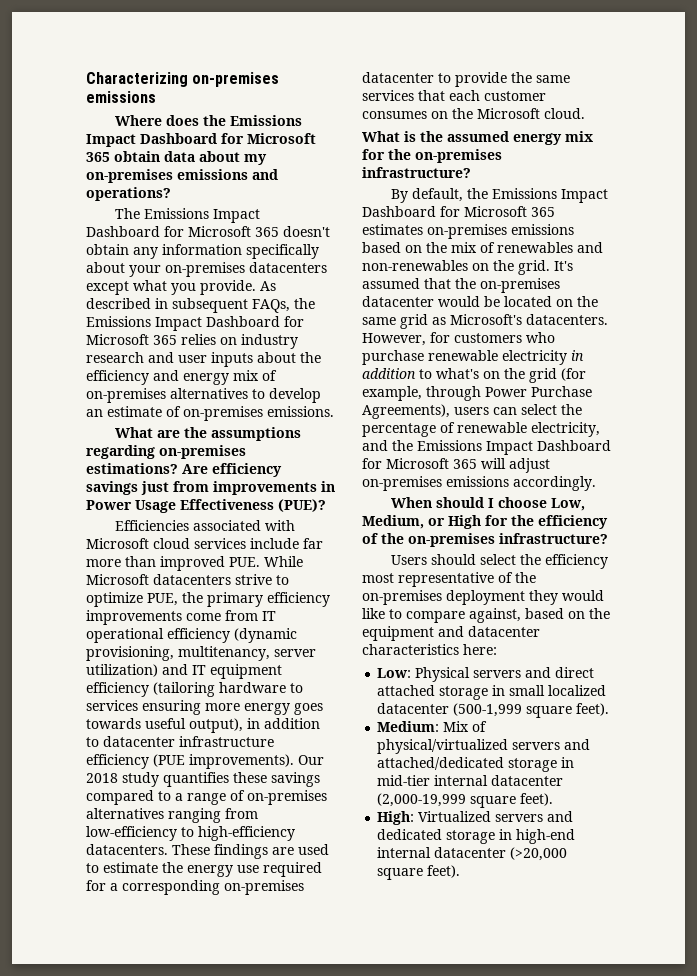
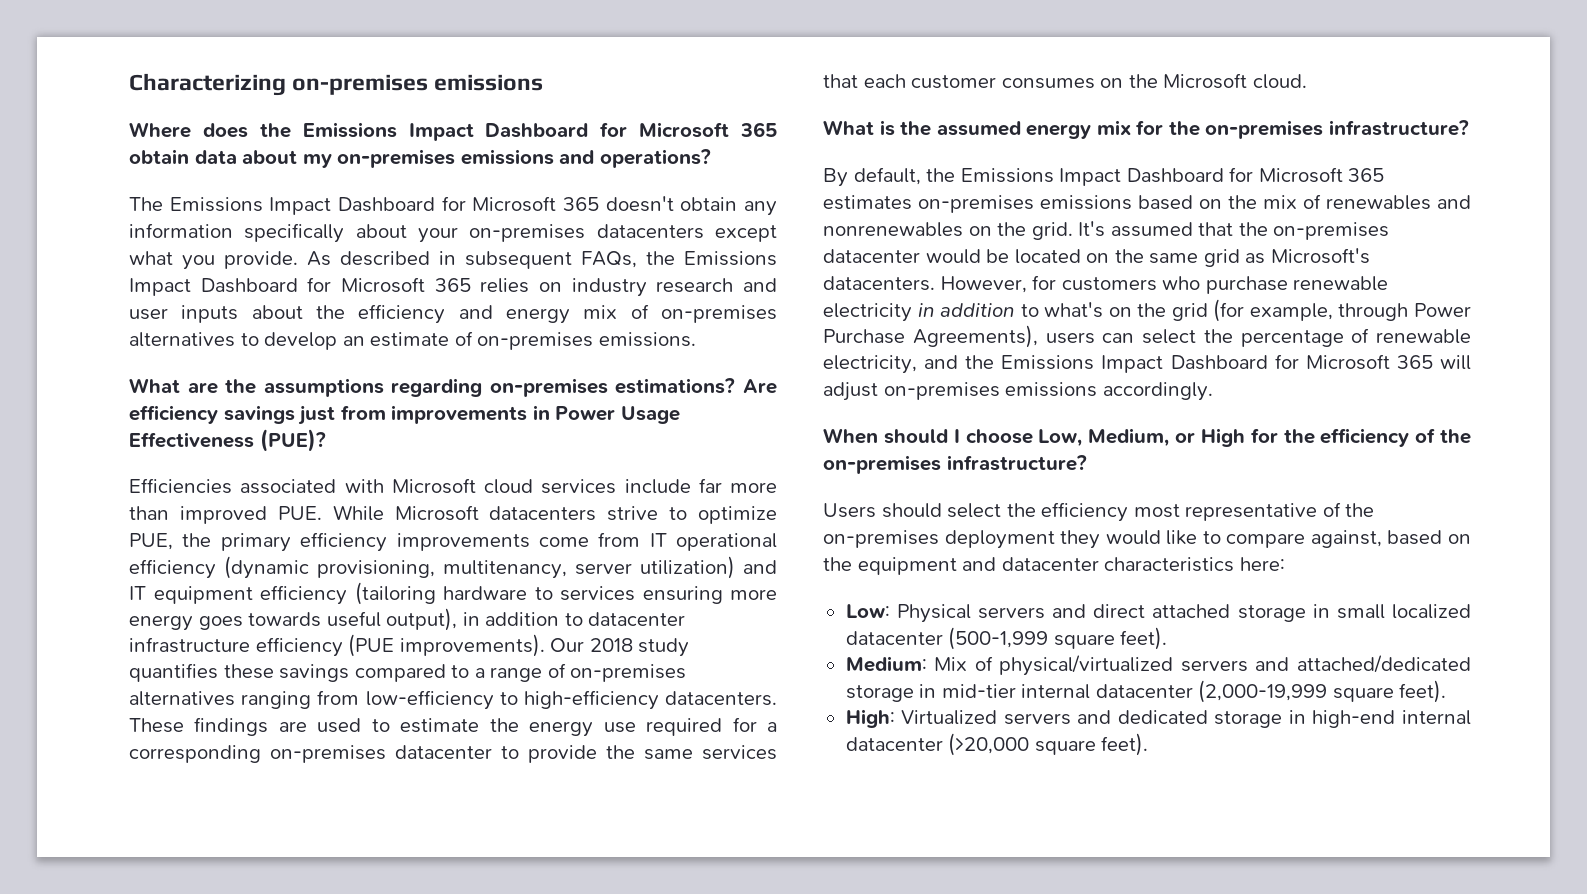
- By default, the Emissions Impact Dashboard for Microsoft 365 estimates on-premises emissions based on the mix of renewables and non-renewables on the grid.
+ By default, the Emissions Impact Dashboard for Microsoft 365 estimates on-premises emissions based on the mix of renewables and nonrenewables on the grid.

